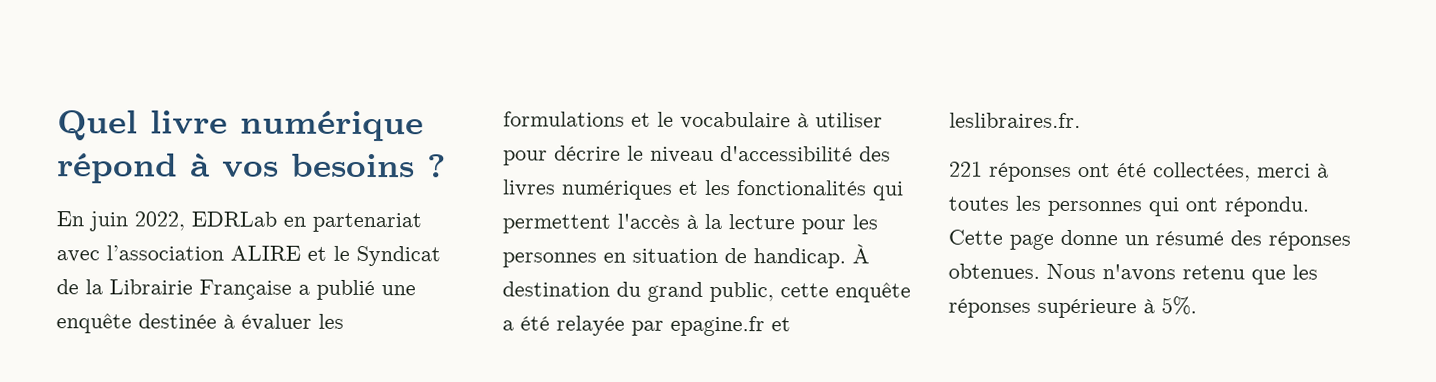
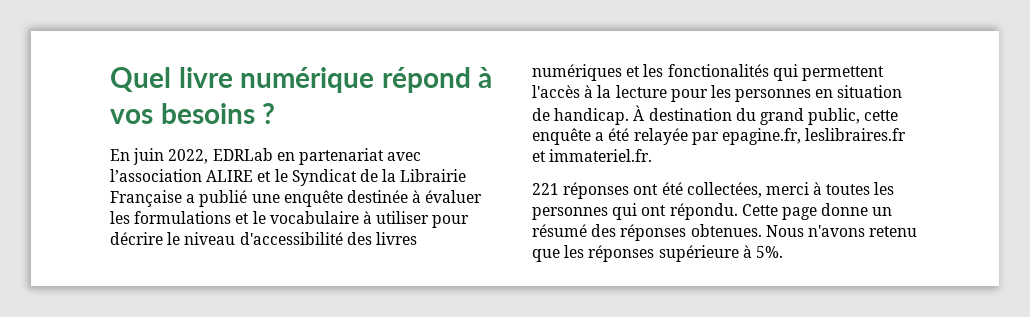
- À destination du grand public, cette enquête a été relayée par epagine.fr et leslibraires.fr.
+ À destination du grand public, cette enquête a été relayée par epagine.fr, leslibraires.fr et immateriel.fr.

